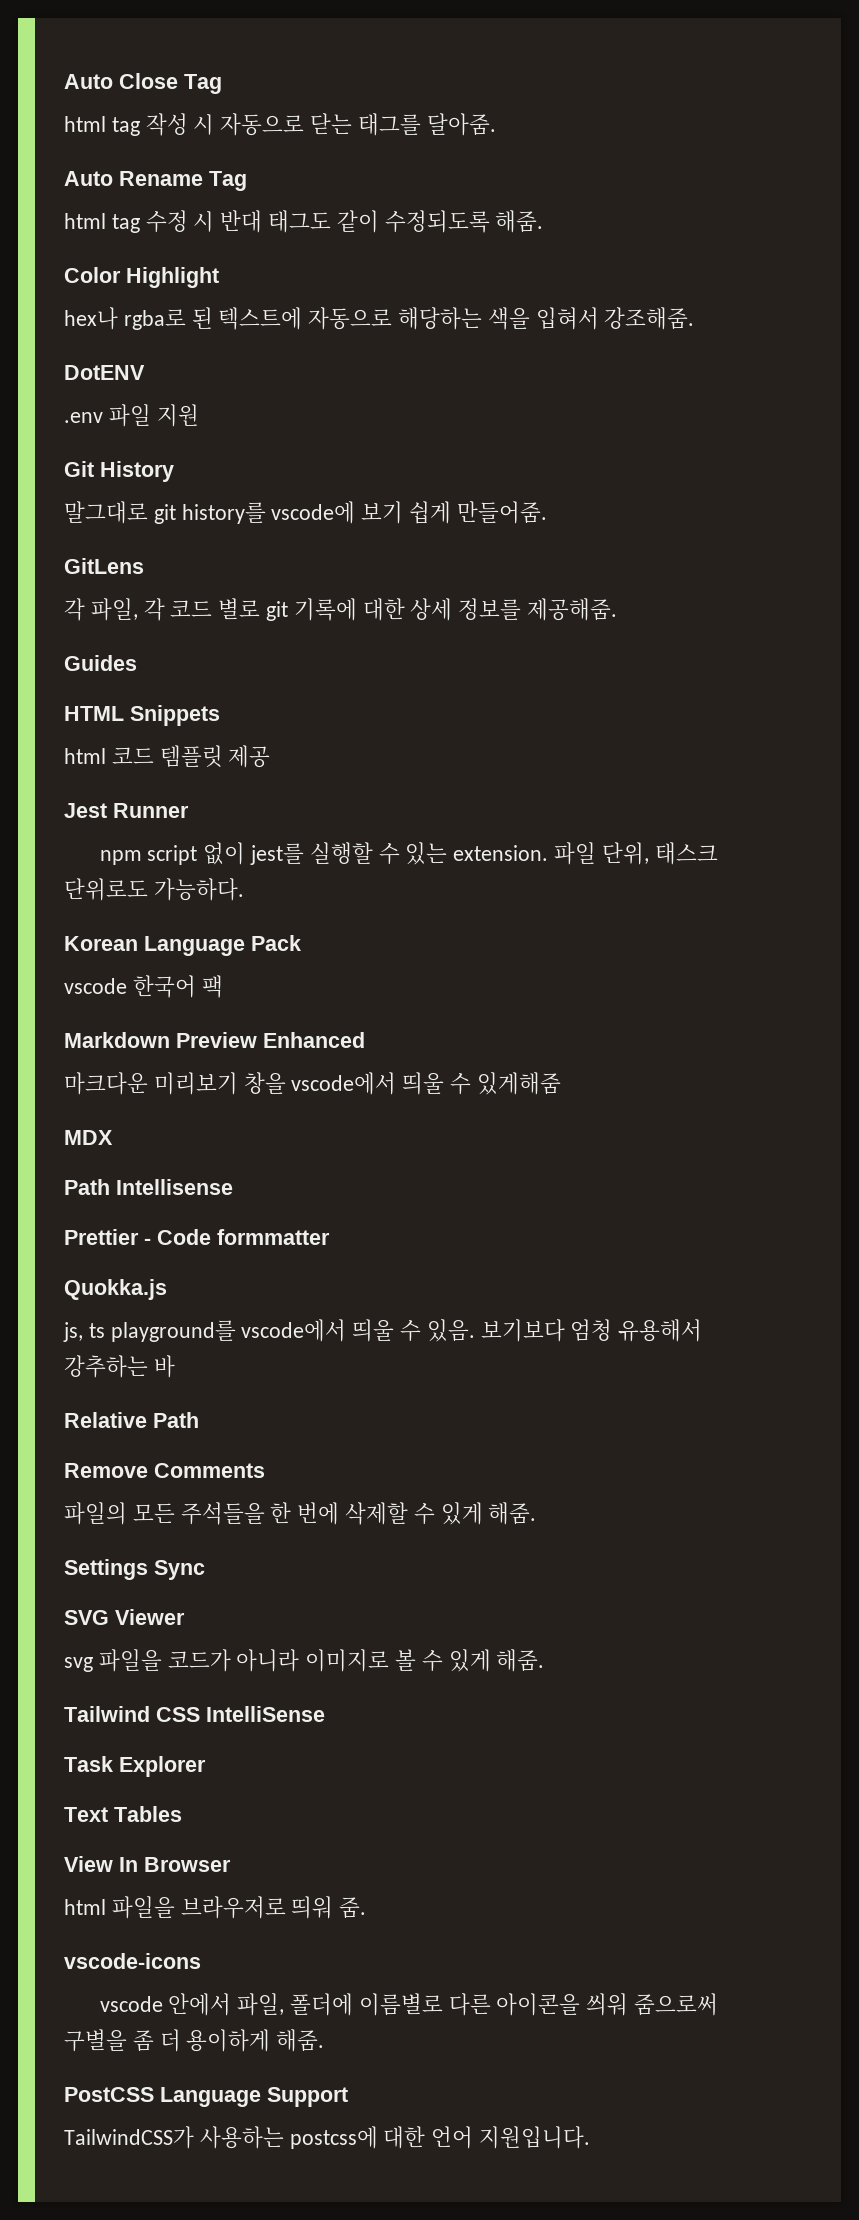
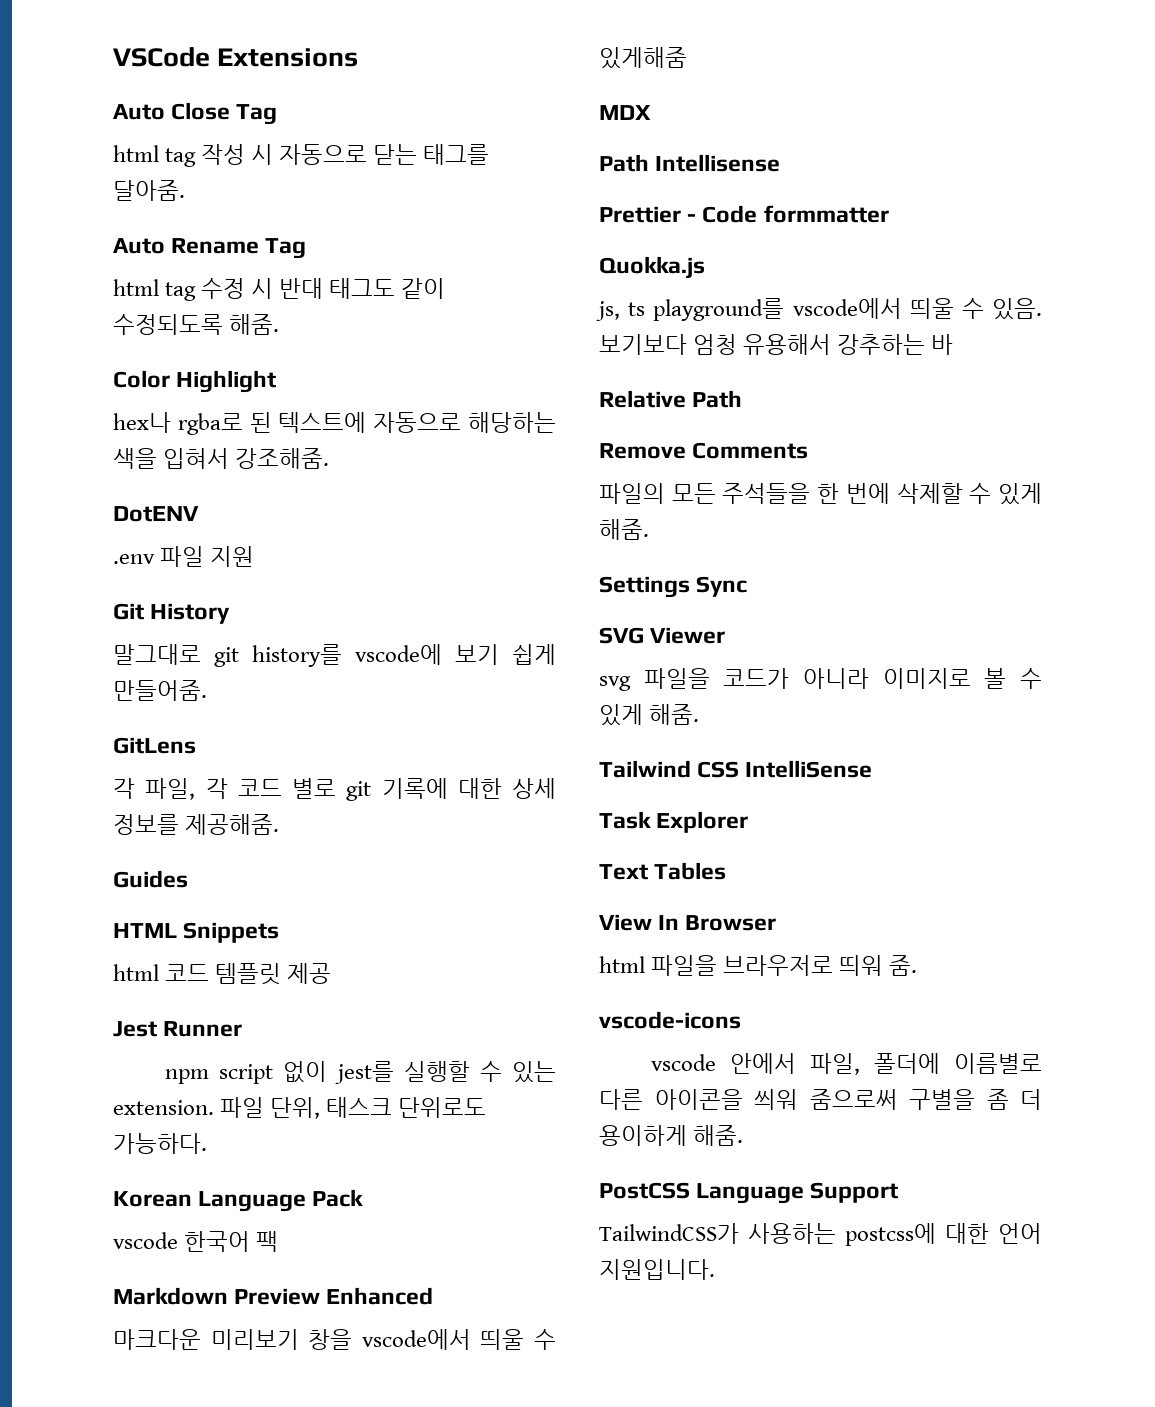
+ VSCode Extensions

